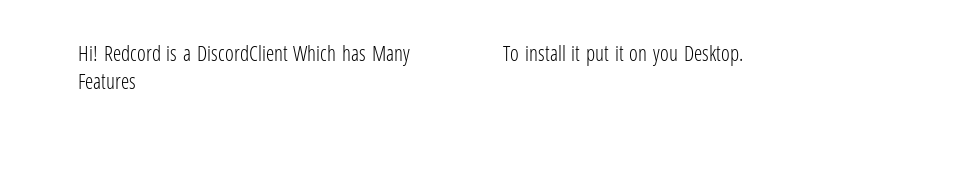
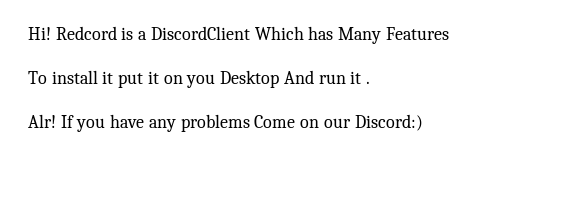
- To install it put it on you Desktop.
+ To install it put it on you Desktop And run it .
+ Alr! If you have any problems Come on our Discord:)

